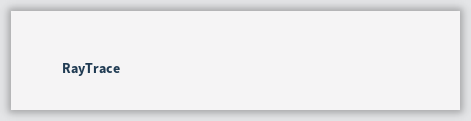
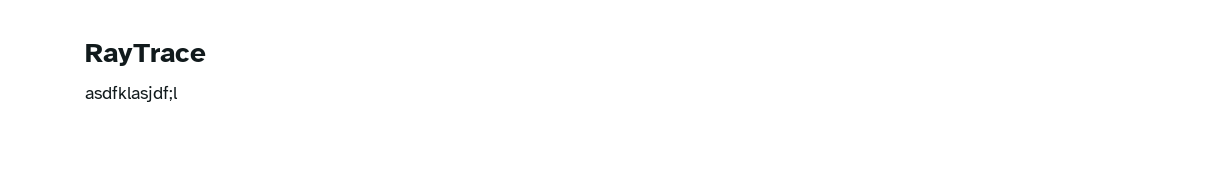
+ asdfklasjdf;l

